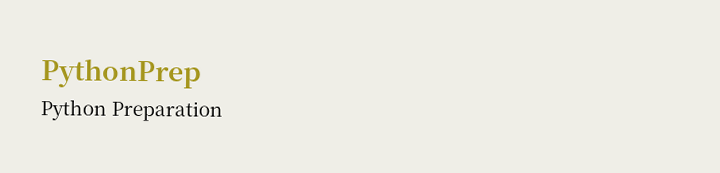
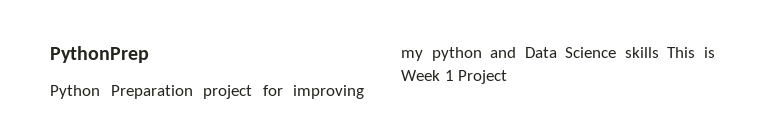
- Python Preparation
+ Python Preparation project for improving my python and Data Science skills This is Week 1 Project

